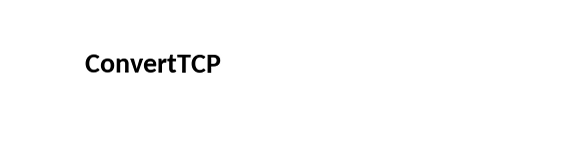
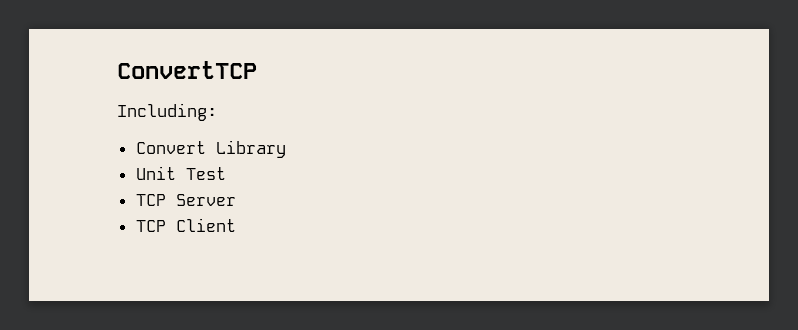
+ Including:
+ Convert Library
+ Unit Test
+ TCP Server
+ TCP Client

